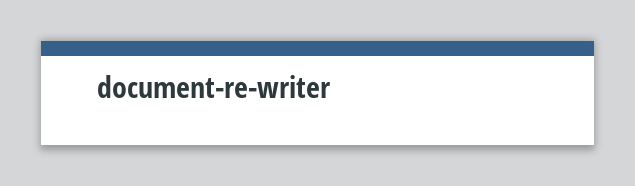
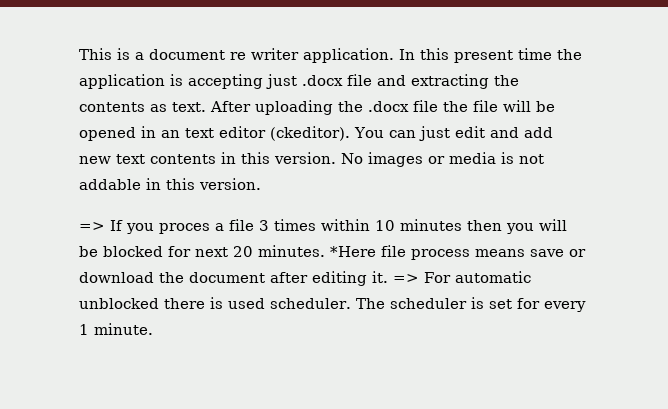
- document-re-writer
+ This is a document re writer application. In this present time the application is accepting just .docx file and extracting the contents as text. After uploading the .docx file the file will be opened in an text editor (ckeditor). You can just edit and add new text contents in this version. No images or media is not addable in this version.
+ => If you proces a file 3 times within 10 minutes then you will be blocked for next 20 minutes. *Here file process means save or download the document after editing it. => For automatic unblocked there is used scheduler. The scheduler is set for every 1 minute.

